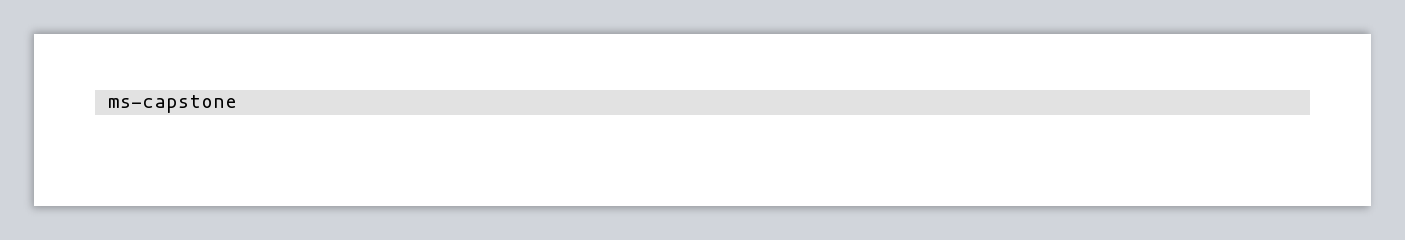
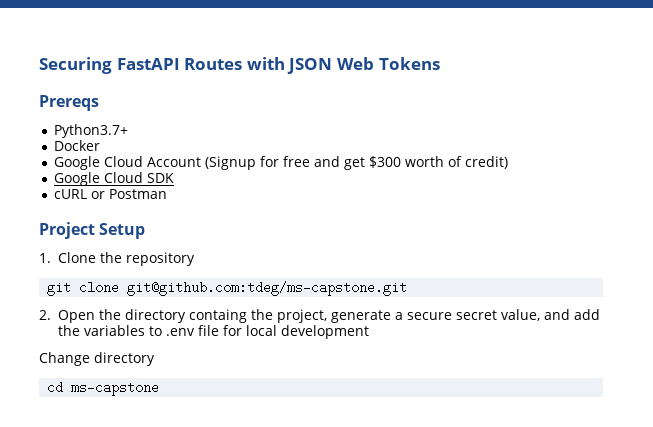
- ms-capstone
+ Securing FastAPI Routes with JSON Web Tokens
+ Prereqs
+ Python3.7+
+ Docker
+ Google Cloud Account (Signup for free and get $300 worth of credit)
+ Google Cloud SDK
+ cURL or Postman
+ Project Setup
+ 1. Clone the repository
+ git clone git@github.com:tdeg/ms-capstone.git
+ 2. Open the directory containg the project, generate a secure secret value, and add the variables to .env file for local development
+ Change directory
+ cd ms-capstone

